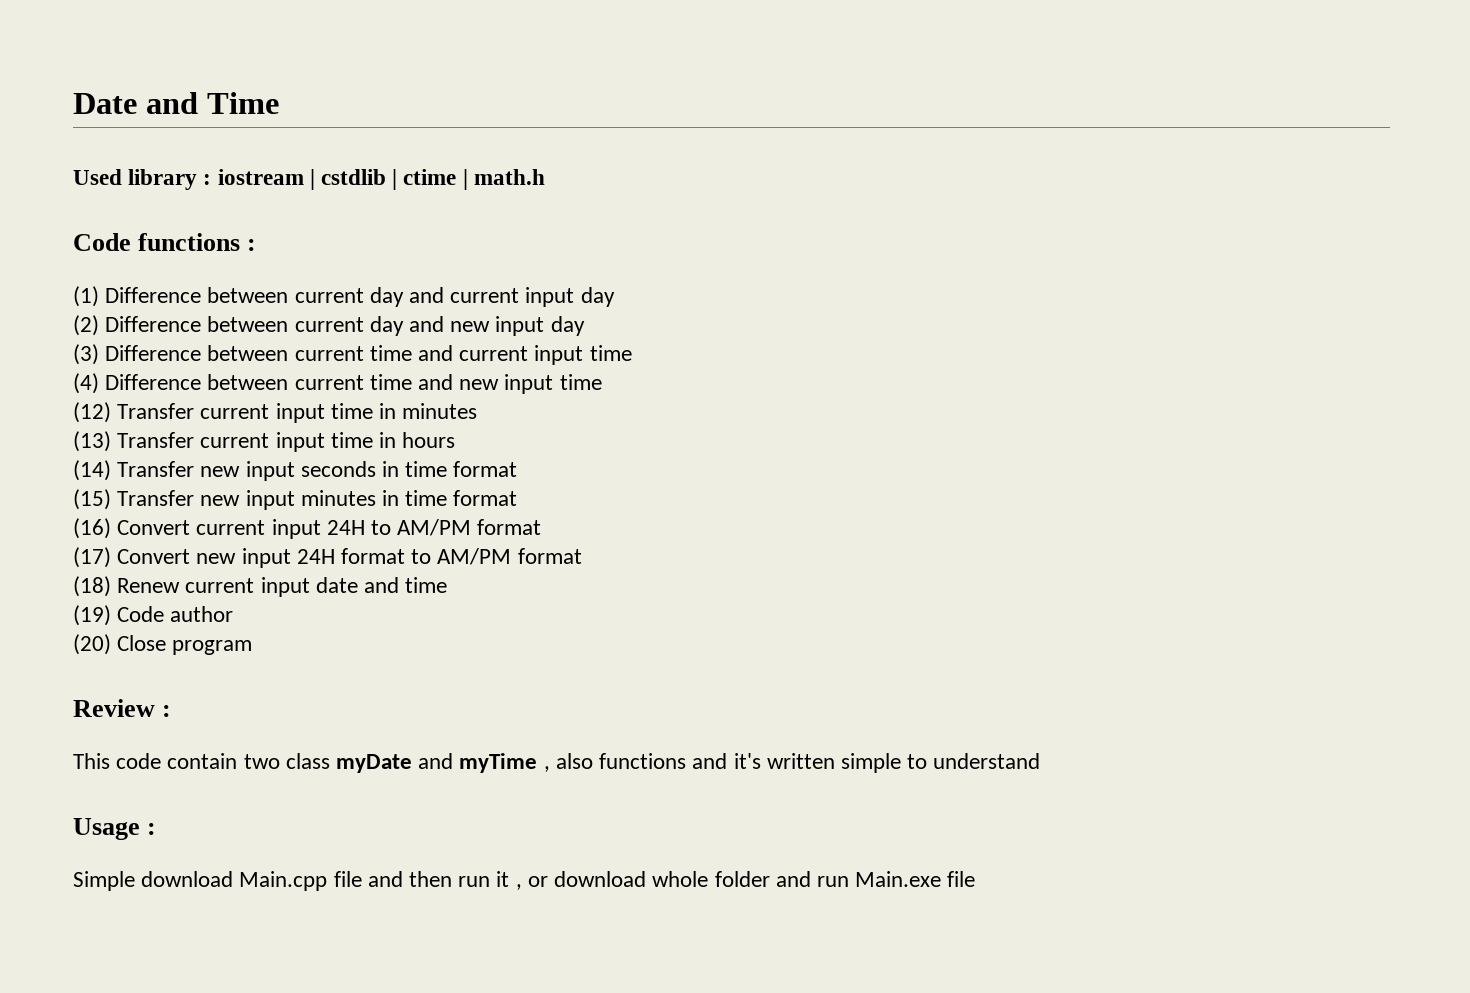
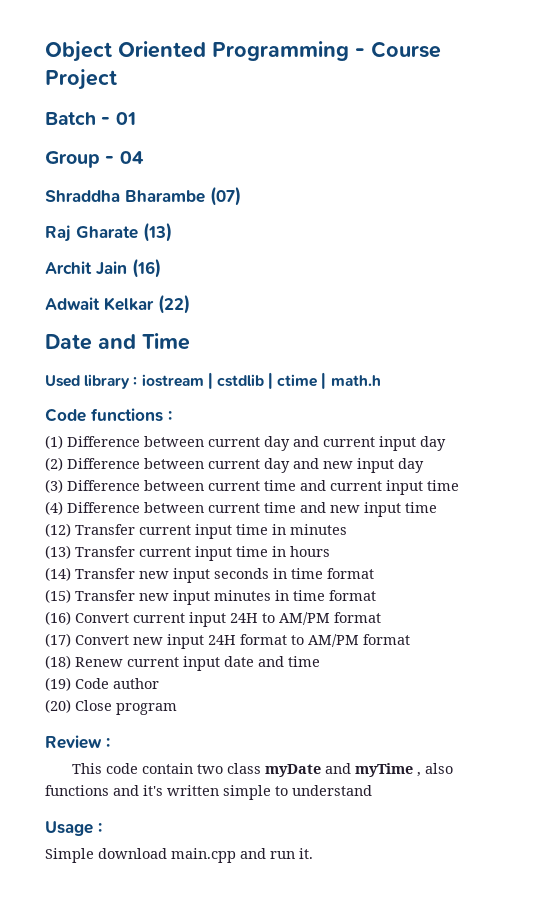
+ Object Oriented Programming - Course Project
+ Batch - 01
+ Group - 04
+ Shraddha Bharambe (07)
+ Raj Gharate (13)
+ Archit Jain (16)
+ Adwait Kelkar (22)
- Simple download Main.cpp file and then run it , or download whole folder and run Main.exe file
+ Simple download main.cpp and run it.

